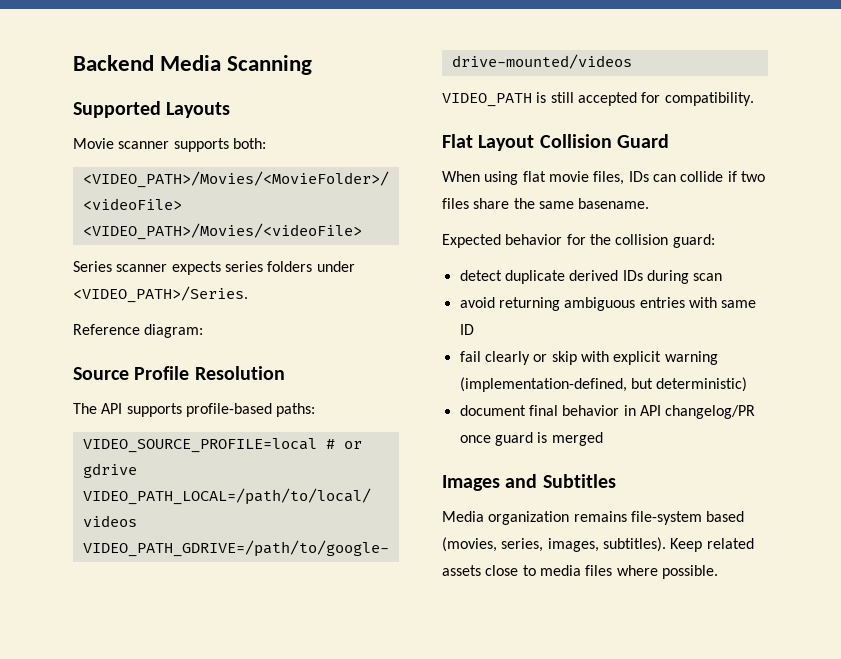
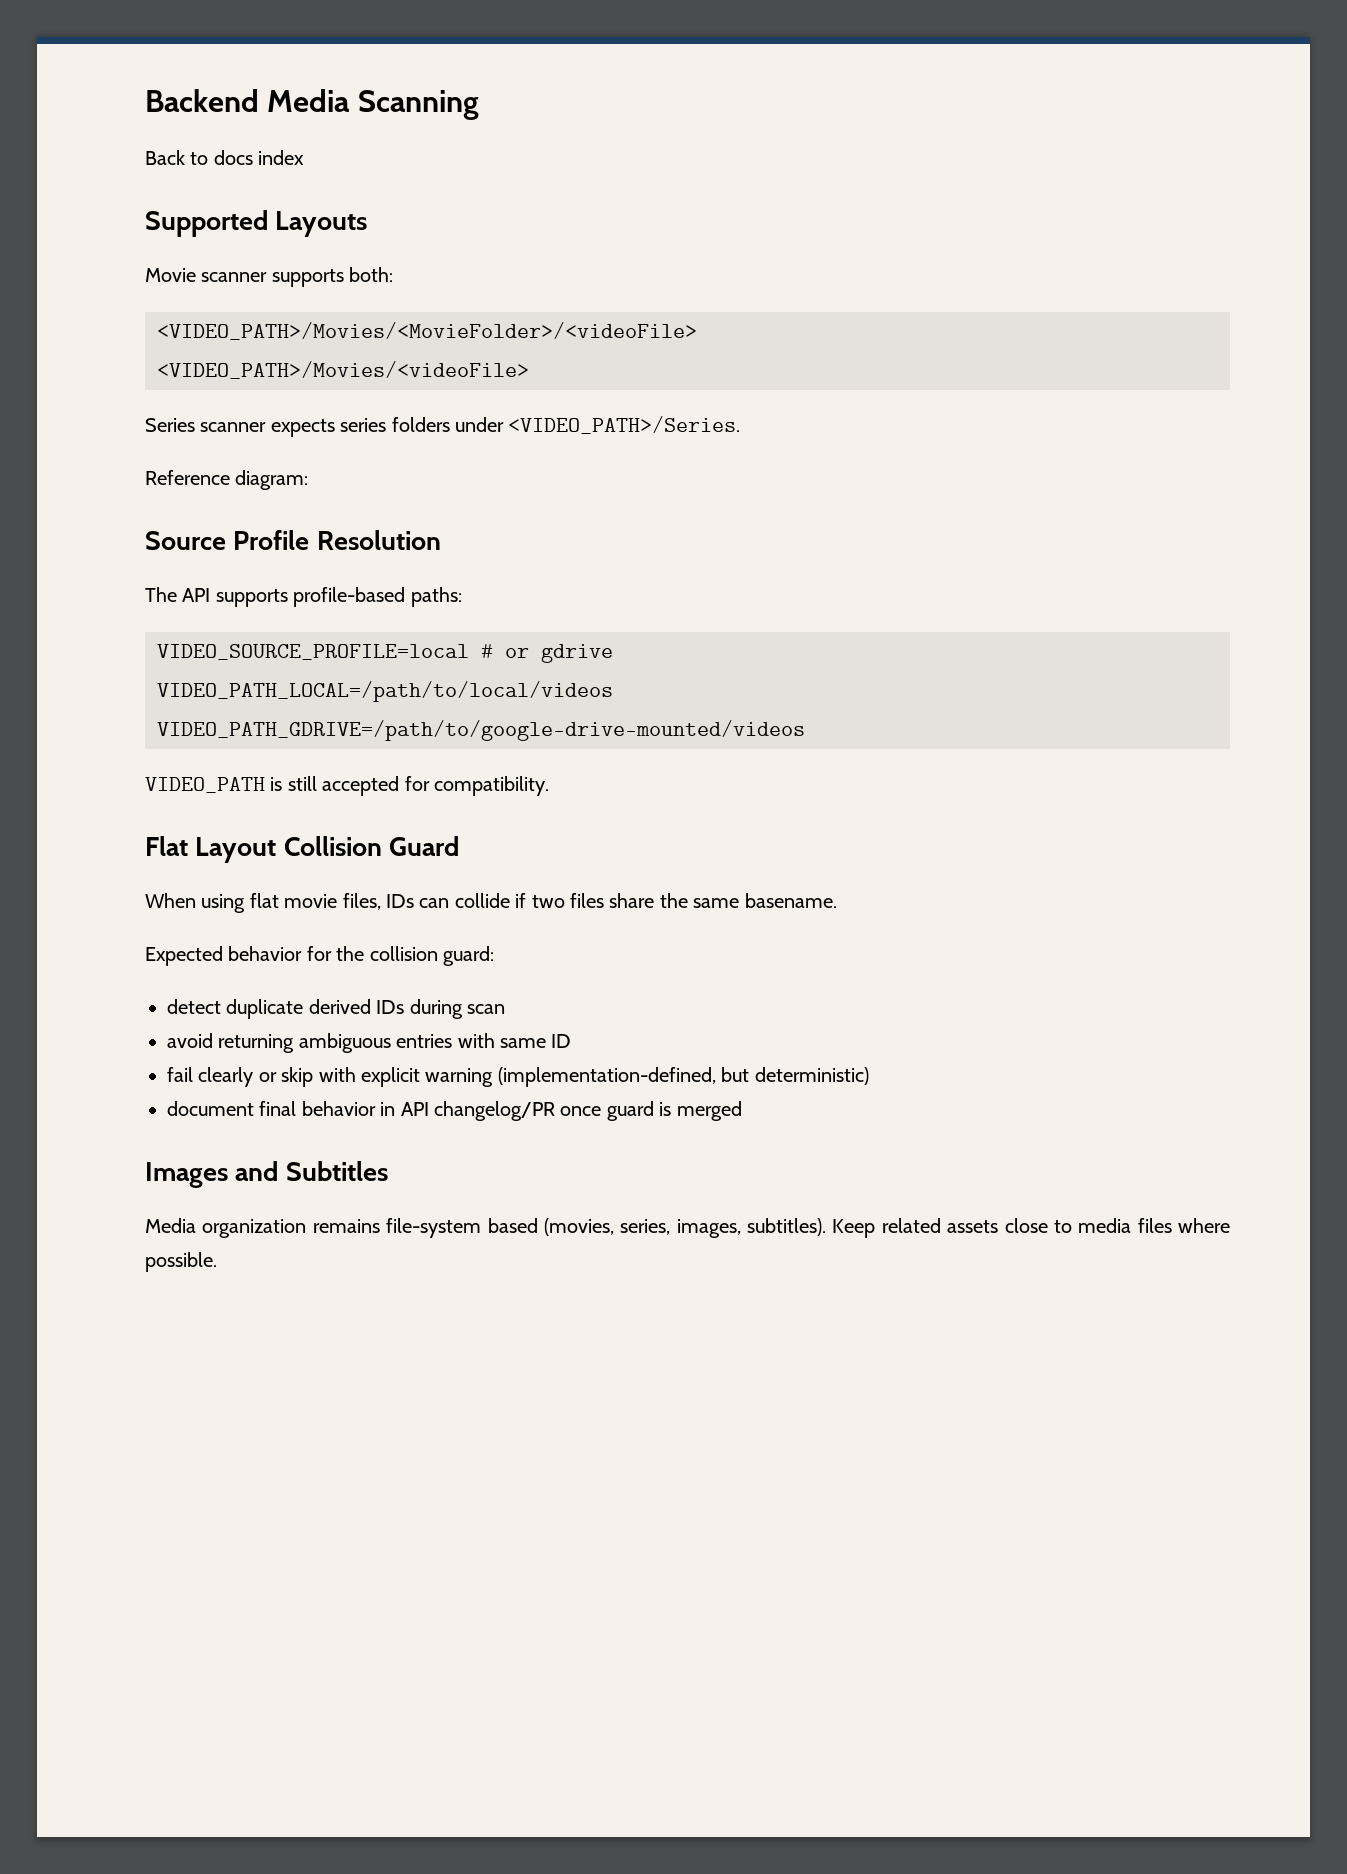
+ Back to docs index

